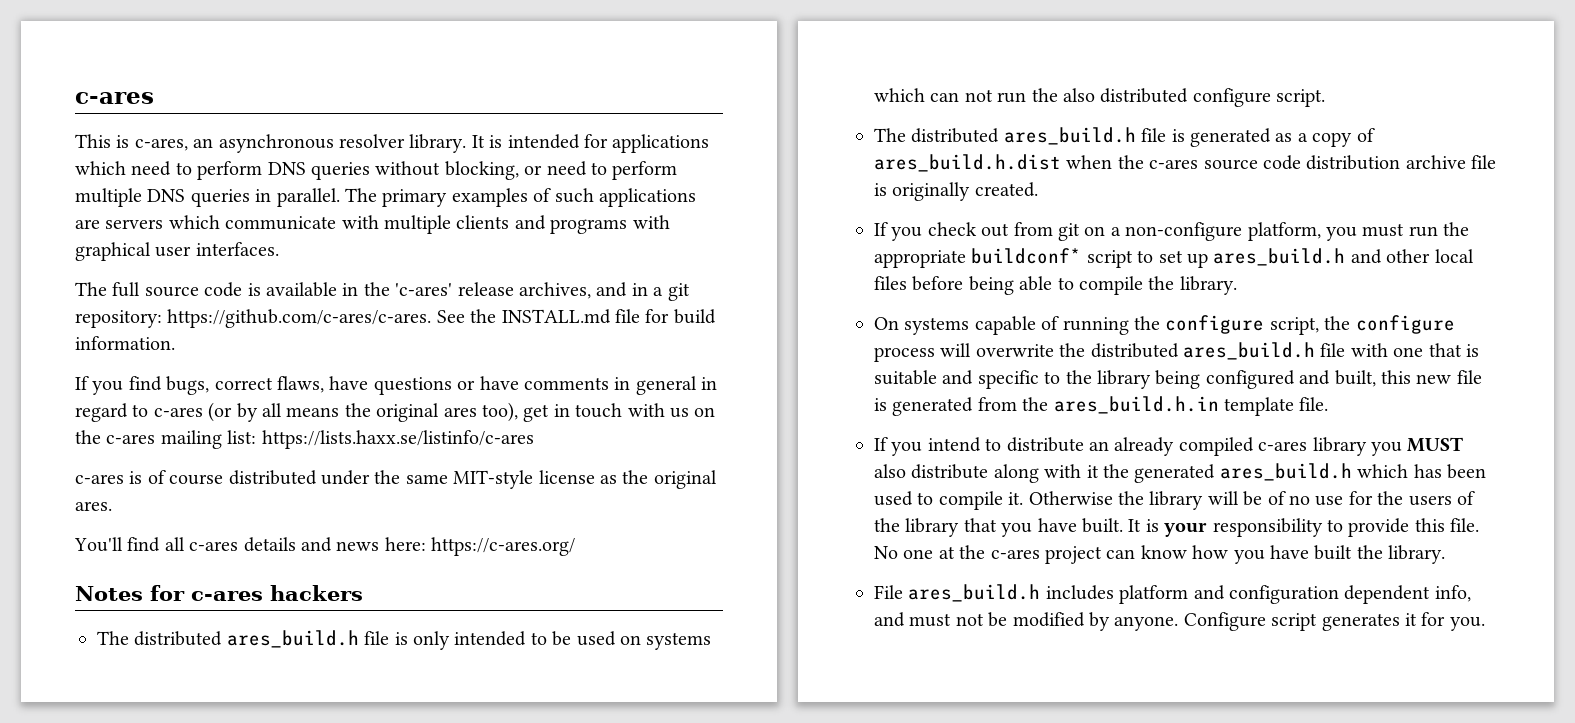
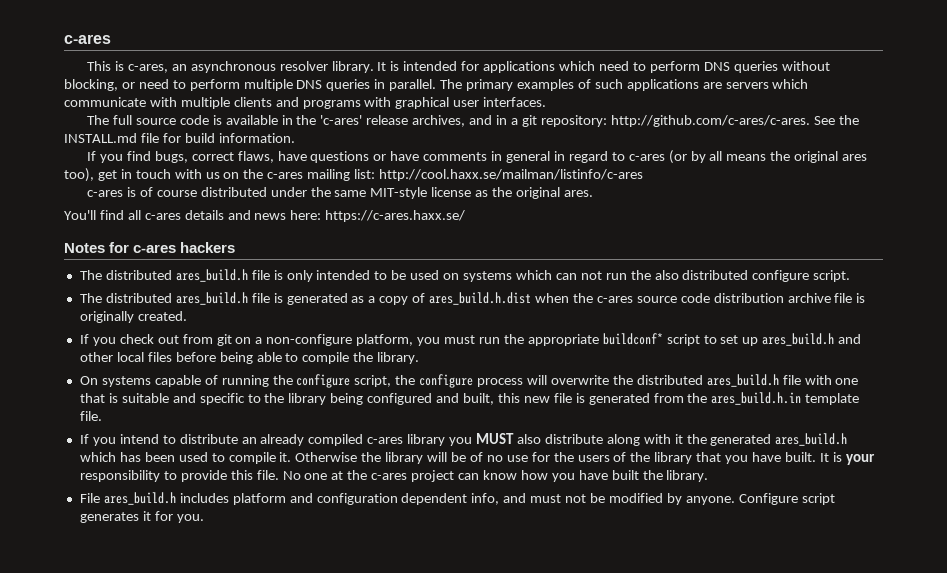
- The full source code is available in the 'c-ares' release archives, and in a git repository: https://github.com/c-ares/c-ares. See the INSTALL.md file for build information.
+ The full source code is available in the 'c-ares' release archives, and in a git repository: http://github.com/c-ares/c-ares. See the INSTALL.md file for build information.
- If you find bugs, correct flaws, have questions or have comments in general in regard to c-ares (or by all means the original ares too), get in touch with us on the c-ares mailing list: https://lists.haxx.se/listinfo/c-ares
+ If you find bugs, correct flaws, have questions or have comments in general in regard to c-ares (or by all means the original ares too), get in touch with us on the c-ares mailing list: http://cool.haxx.se/mailman/listinfo/c-ares
- You'll find all c-ares details and news here: https://c-ares.org/
+ You'll find all c-ares details and news here: https://c-ares.haxx.se/

